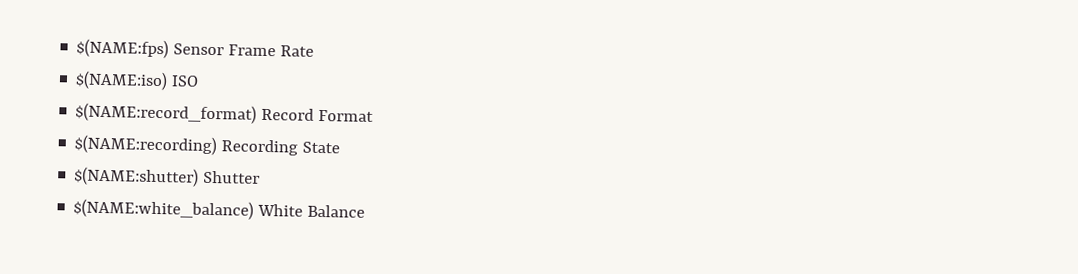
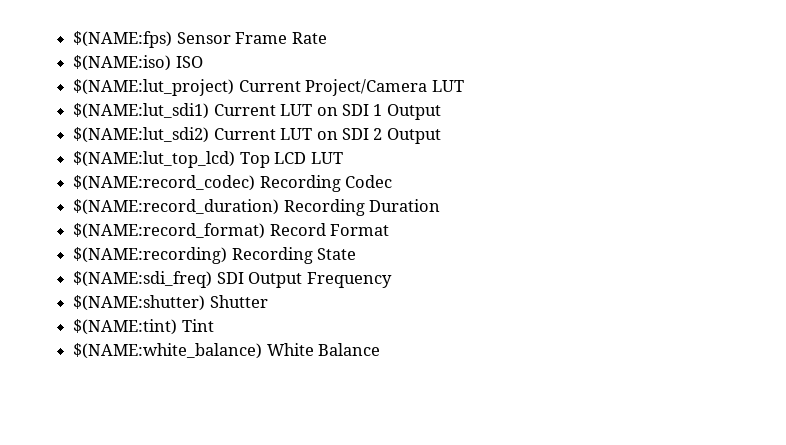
+ $(NAME:lut_project) Current Project/Camera LUT
+ $(NAME:lut_sdi1) Current LUT on SDI 1 Output
+ $(NAME:lut_sdi2) Current LUT on SDI 2 Output
+ $(NAME:lut_top_lcd) Top LCD LUT
+ $(NAME:record_codec) Recording Codec
+ $(NAME:record_duration) Recording Duration
+ $(NAME:sdi_freq) SDI Output Frequency
+ $(NAME:tint) Tint

